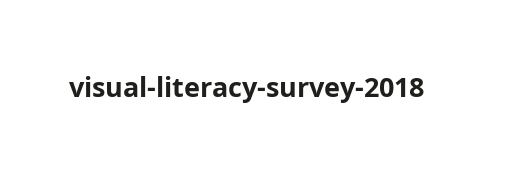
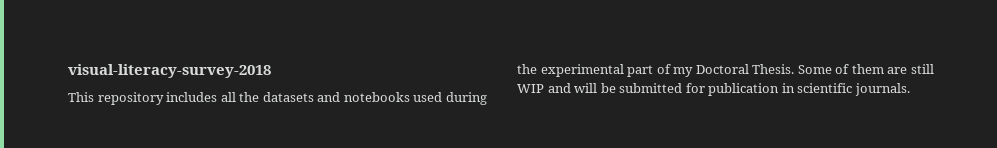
+ This repository includes all the datasets and notebooks used during the experimental part of my Doctoral Thesis. Some of them are still WIP and will be submitted for publication in scientific journals.

